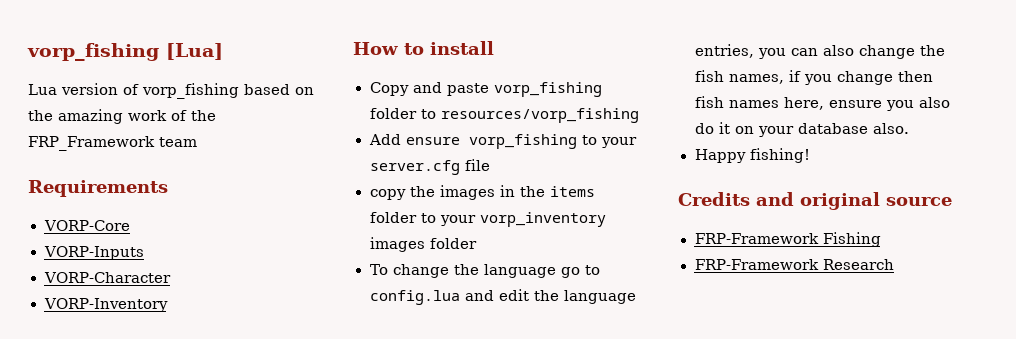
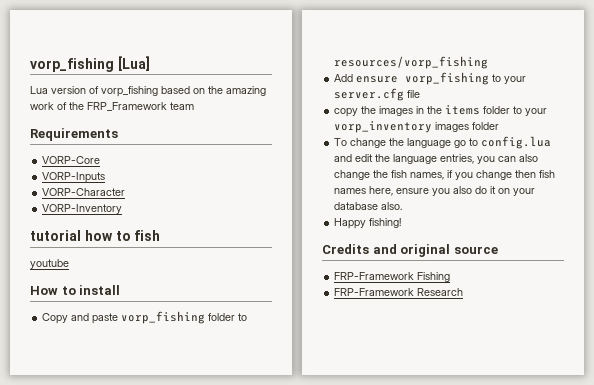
+ tutorial how to fish
+ youtube

